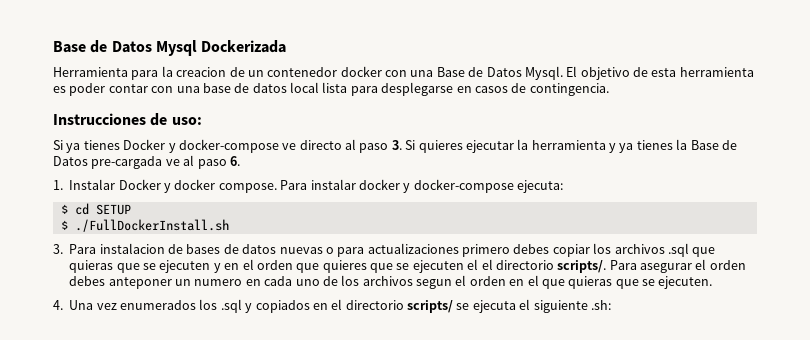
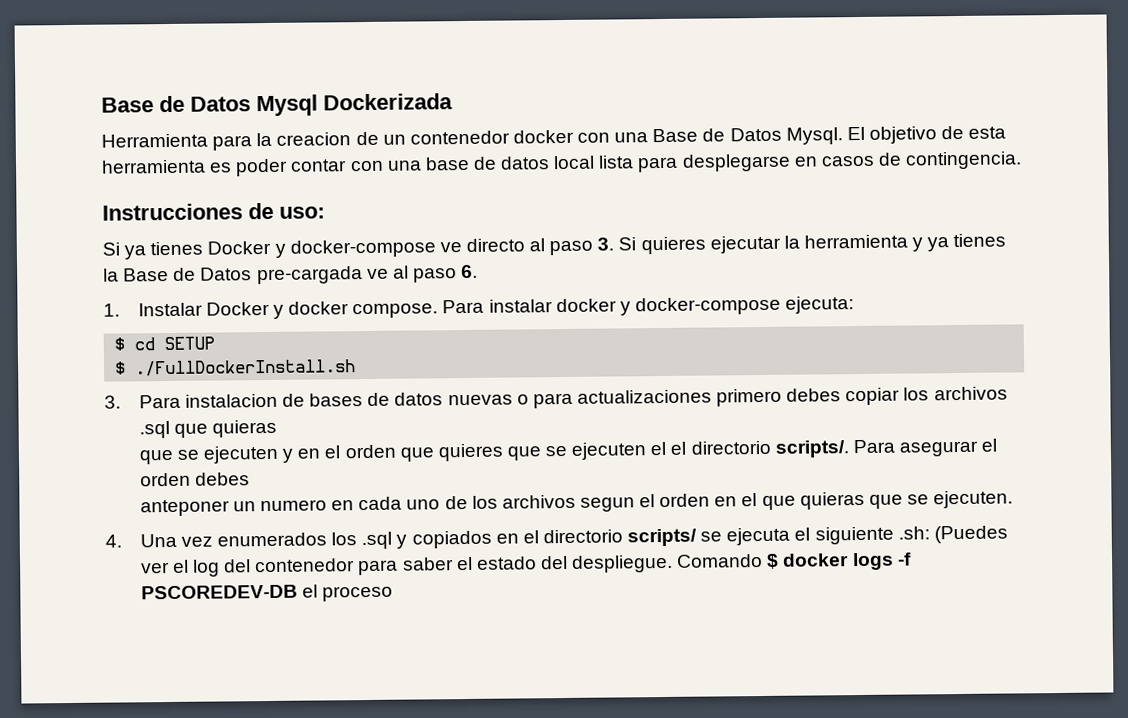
- 3. Para instalacion de bases de datos nuevas o para actualizaciones primero debes copiar los archivos .sql que quieras que se ejecuten y en el orden que quieres que se ejecuten el el directorio scripts/.
+ 3. Para instalacion de bases de datos nuevas o para actualizaciones primero debes copiar los archivos .sql que quieras
+ que se ejecuten y en el orden que quieres que se ejecuten el el directorio scripts/.
- Para asegurar el orden debes anteponer un numero en cada uno de los archivos segun el orden en el que quieras que se ejecuten.
+ Para asegurar el orden debes
+ anteponer un numero en cada uno de los archivos segun el orden en el que quieras que se ejecuten.
- 4. Una vez enumerados los .sql y copiados en el directorio scripts/ se ejecuta el siguiente .sh:
+ 4. Una vez enumerados los .sql y copiados en el directorio scripts/ se ejecuta el siguiente .sh: (Puedes ver el log del contenedor para saber el estado del despliegue. Comando $ docker logs -f PSCOREDEV-DB el proceso

